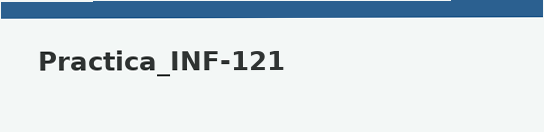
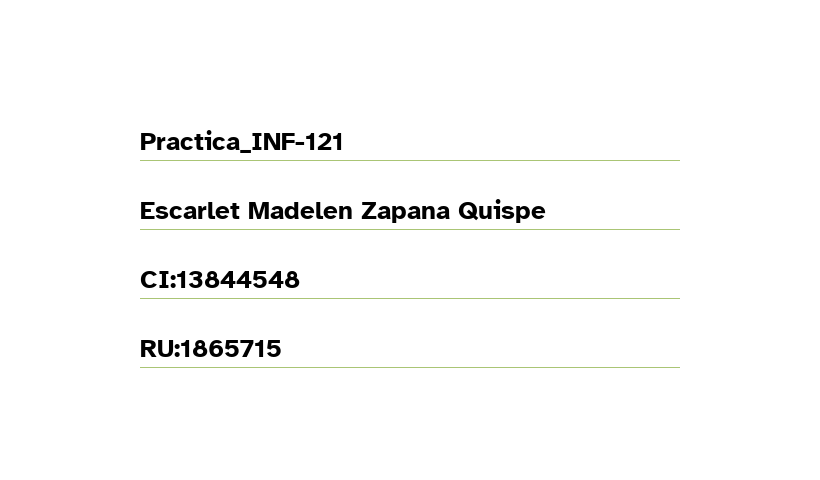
+ Escarlet Madelen Zapana Quispe
+ CI:13844548
+ RU:1865715

